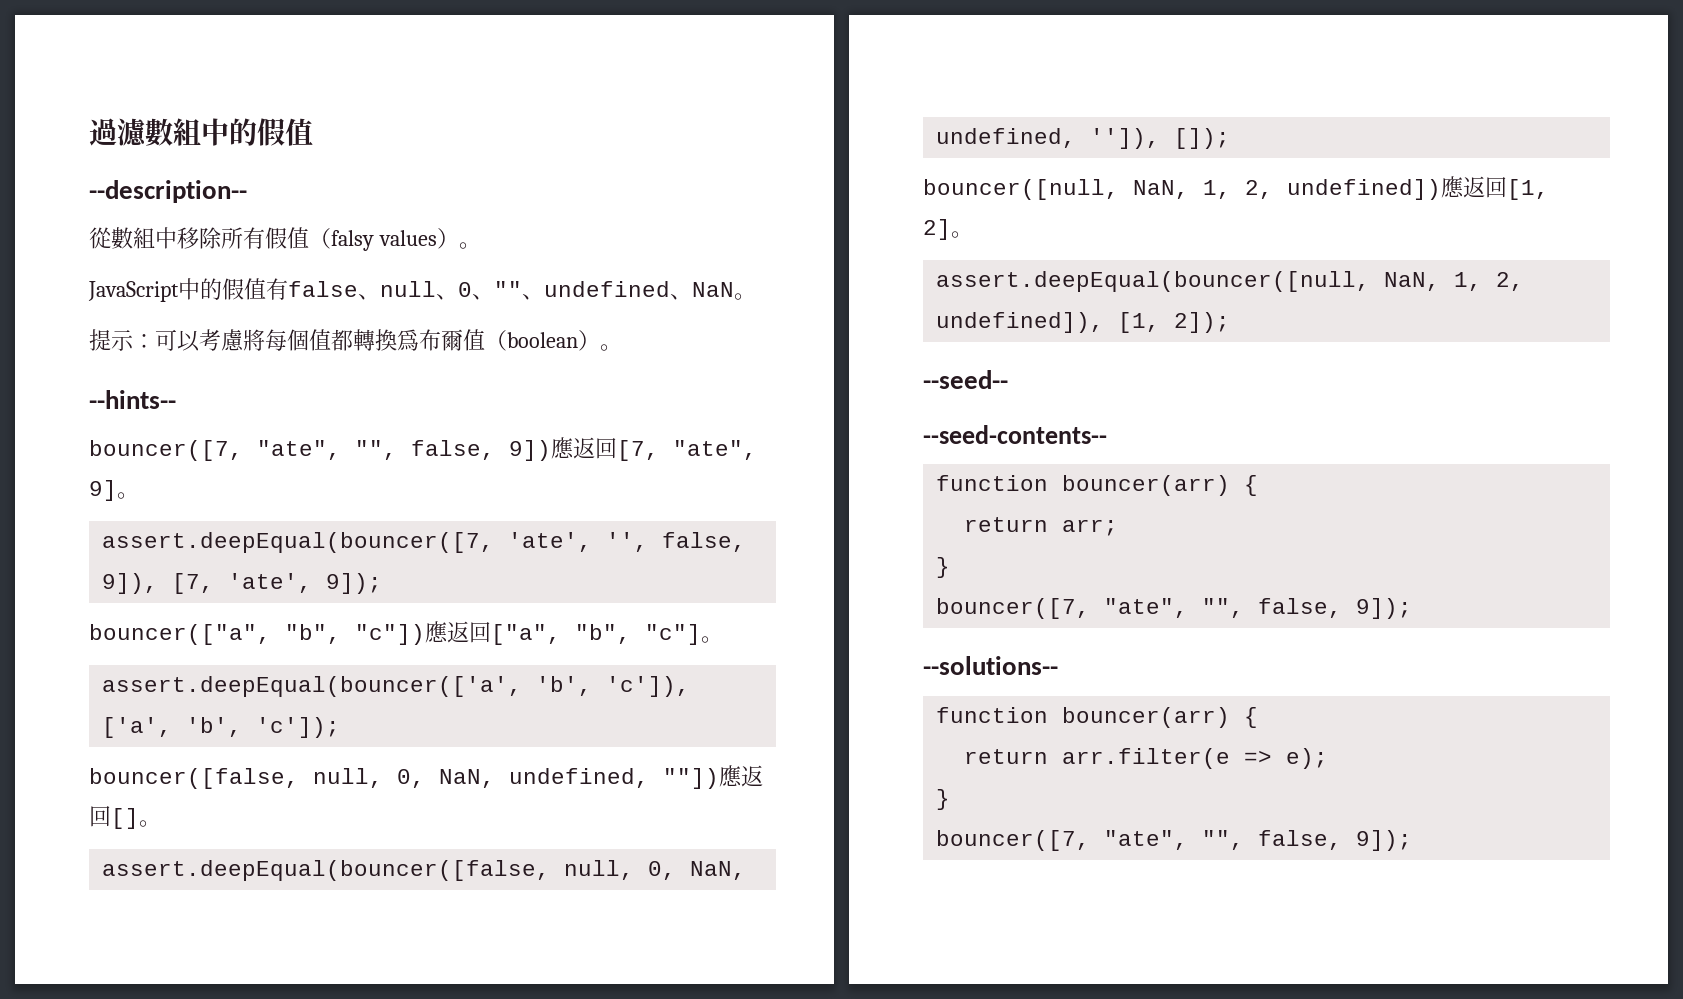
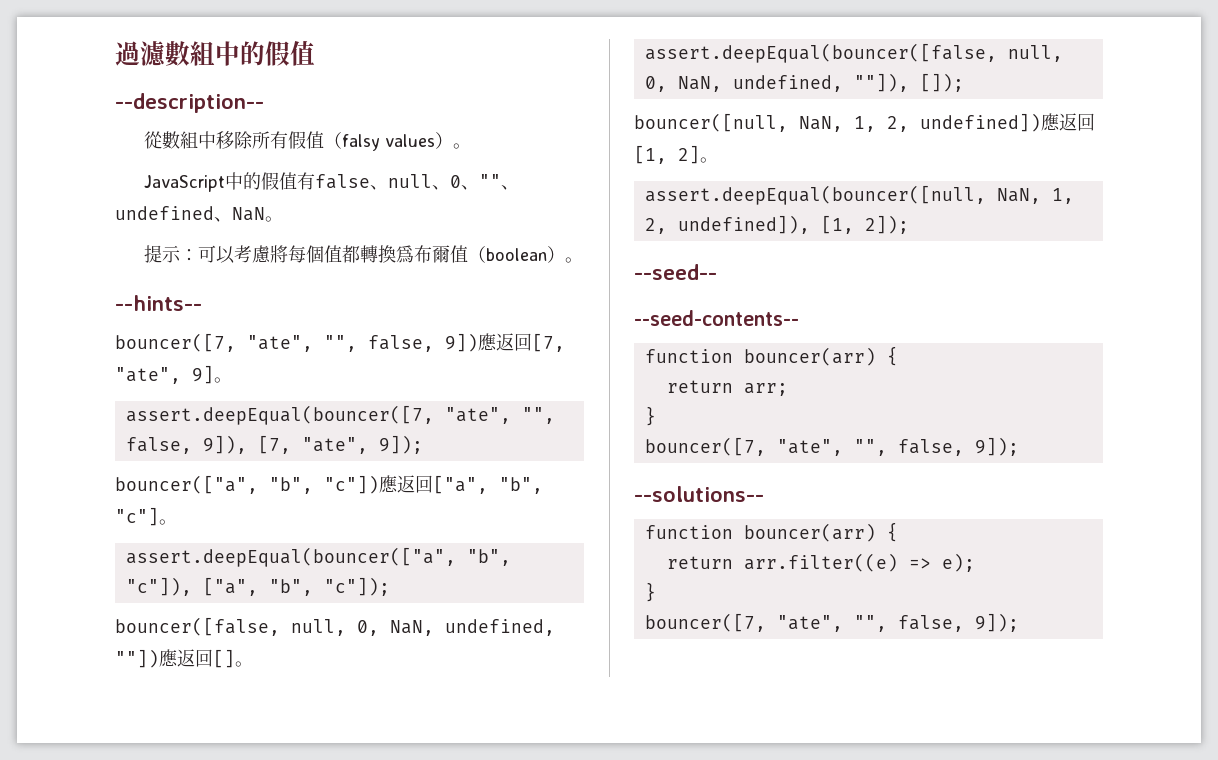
- assert.deepEqual(bouncer([7, 'ate', '', false, 9]), [7, 'ate', 9]);
+ assert.deepEqual(bouncer([7, "ate", "", false, 9]), [7, "ate", 9]);
- assert.deepEqual(bouncer(['a', 'b', 'c']), ['a', 'b', 'c']);
+ assert.deepEqual(bouncer(["a", "b", "c"]), ["a", "b", "c"]);
- assert.deepEqual(bouncer([false, null, 0, NaN, undefined, '']), []);
+ assert.deepEqual(bouncer([false, null, 0, NaN, undefined, ""]), []);
- return arr.filter(e => e);
+ return arr.filter((e) => e);

